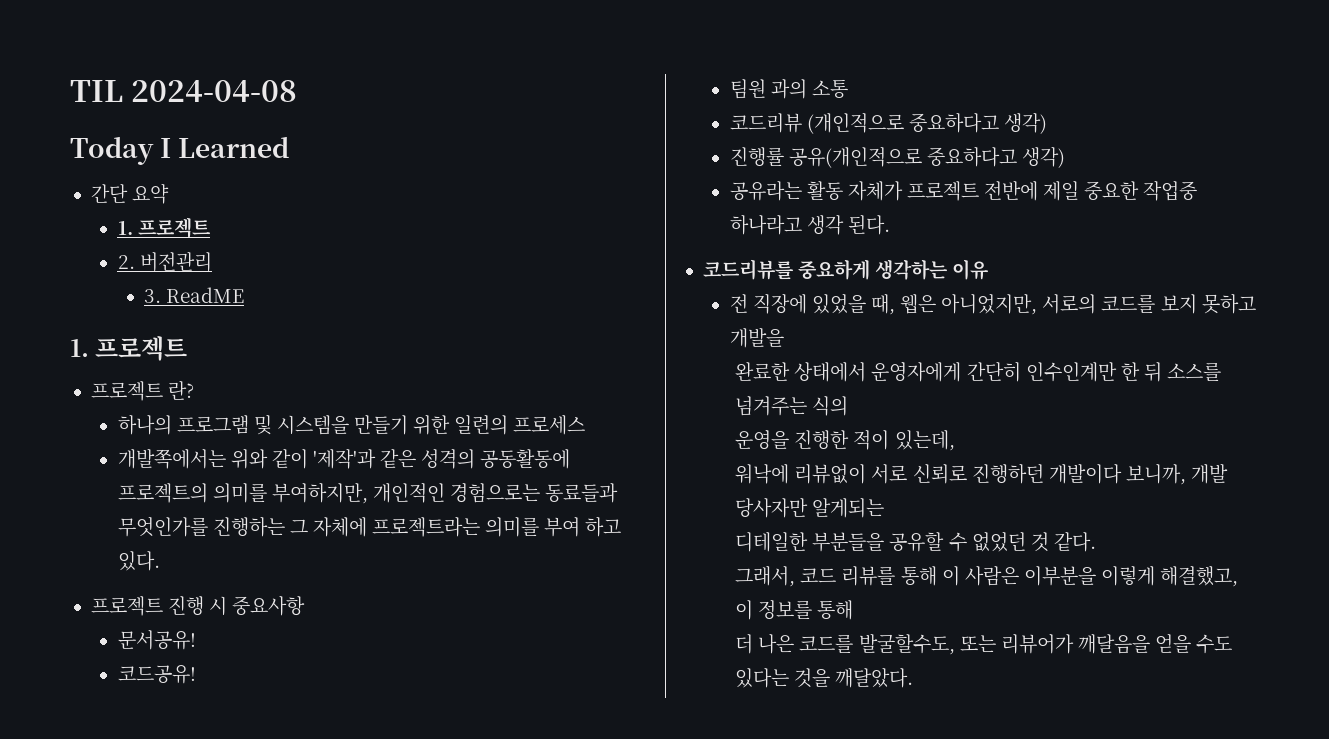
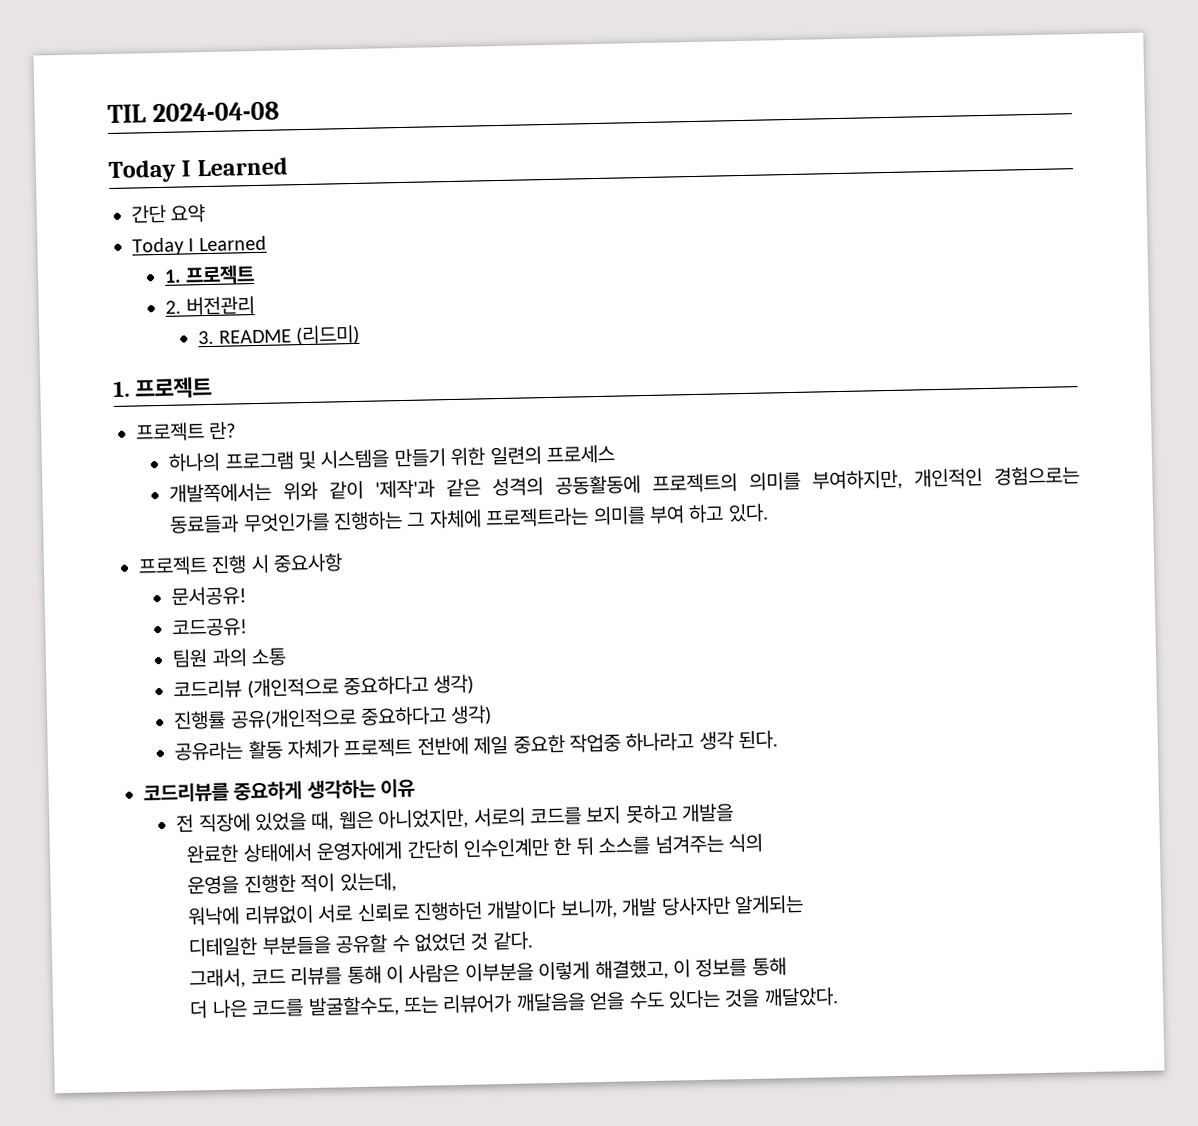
  간단 요약
+ Today I Learned
- 3. ReadME
+ 3. README (리드미)

